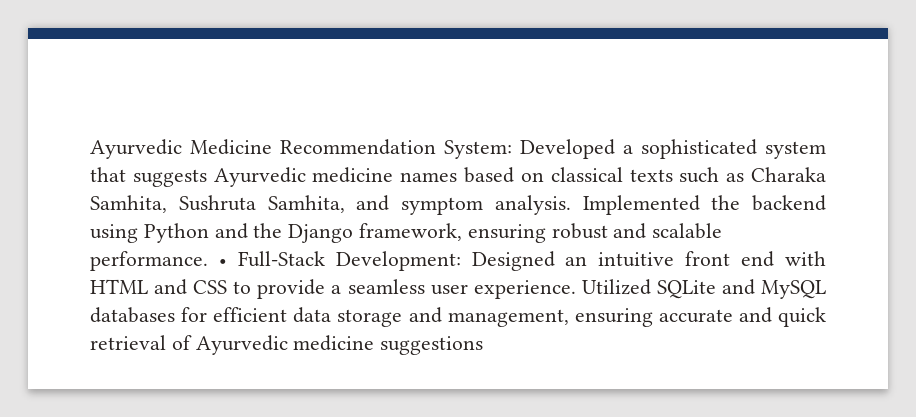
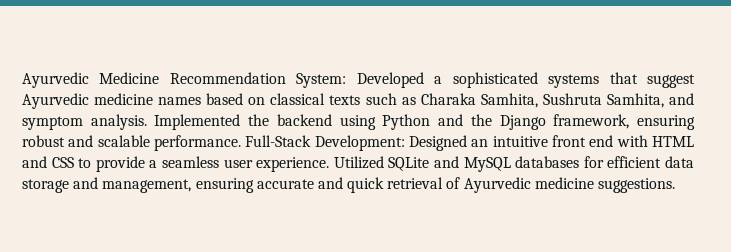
- Ayurvedic Medicine Recommendation System: Developed a sophisticated system that suggests Ayurvedic medicine names based on classical texts such as Charaka Samhita, Sushruta Samhita, and symptom analysis.
+ Ayurvedic Medicine Recommendation System: Developed a sophisticated systems that suggest Ayurvedic medicine names based on classical texts such as Charaka Samhita, Sushruta Samhita, and symptom analysis.
- • Full-Stack Development: Designed an intuitive front end with HTML and CSS to provide a seamless user experience.
+ Full-Stack Development: Designed an intuitive front end with HTML and CSS to provide a seamless user experience.
- Utilized SQLite and MySQL databases for efficient data storage and management, ensuring accurate and quick retrieval of Ayurvedic medicine suggestions
+ Utilized SQLite and MySQL databases for efficient data storage and management, ensuring accurate and quick retrieval of Ayurvedic medicine suggestions.

